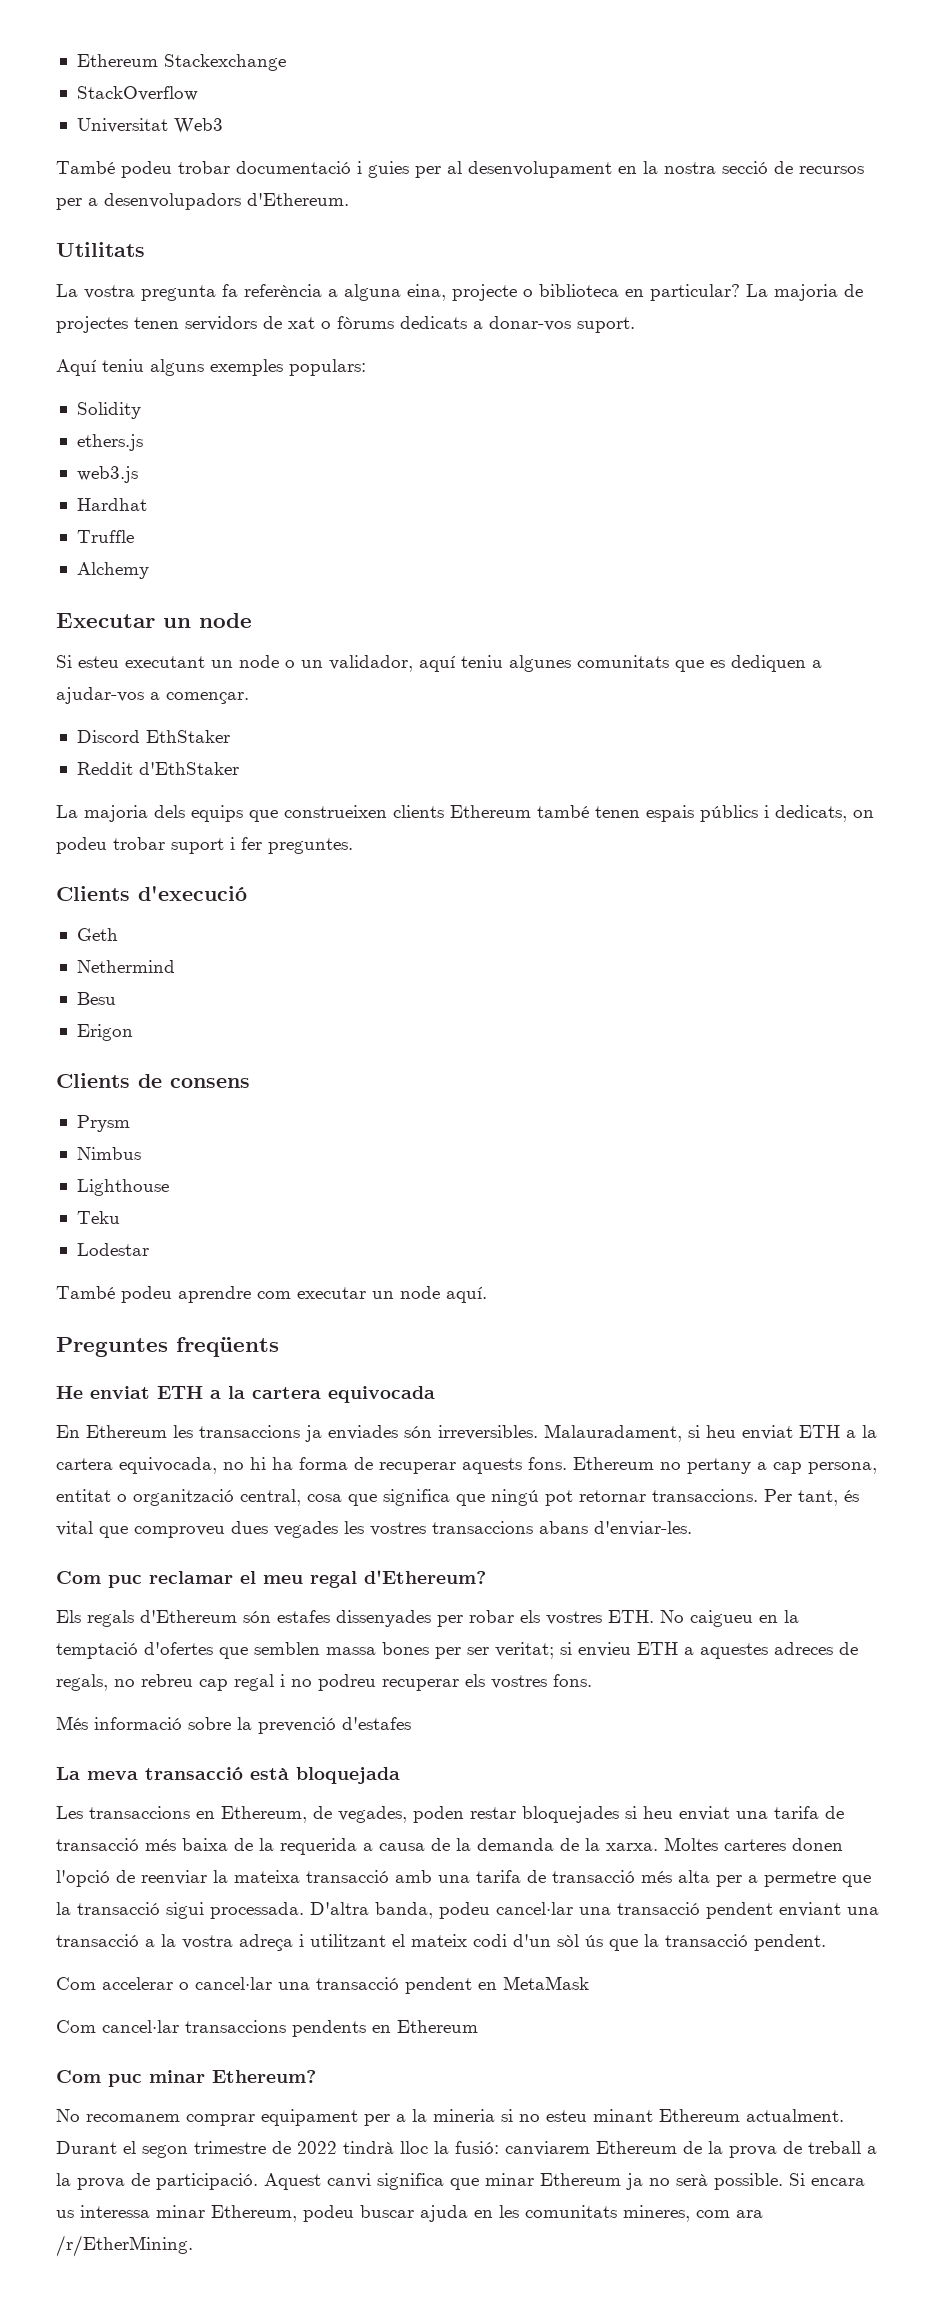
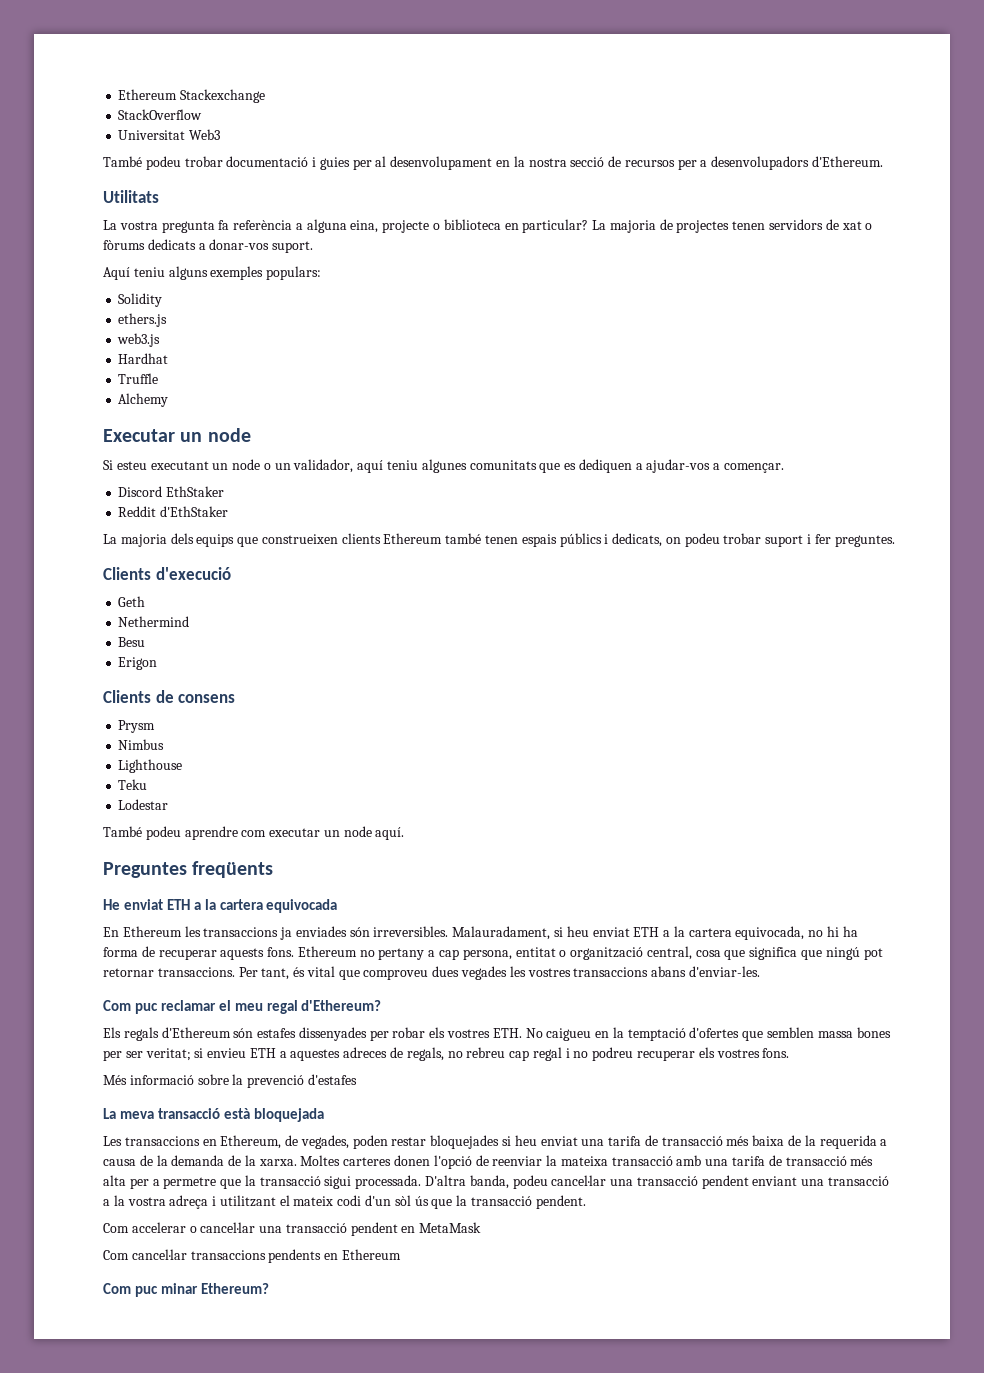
- No recomanem comprar equipament per a la mineria si no esteu minant Ethereum actualment. Durant el segon trimestre de 2022 tindrà lloc la fusió: canviarem Ethereum de la prova de treball a la prova de participació. Aquest canvi significa que minar Ethereum ja no serà possible. Si encara us interessa minar Ethereum, podeu buscar ajuda en les comunitats mineres, com ara /r/EtherMining.

